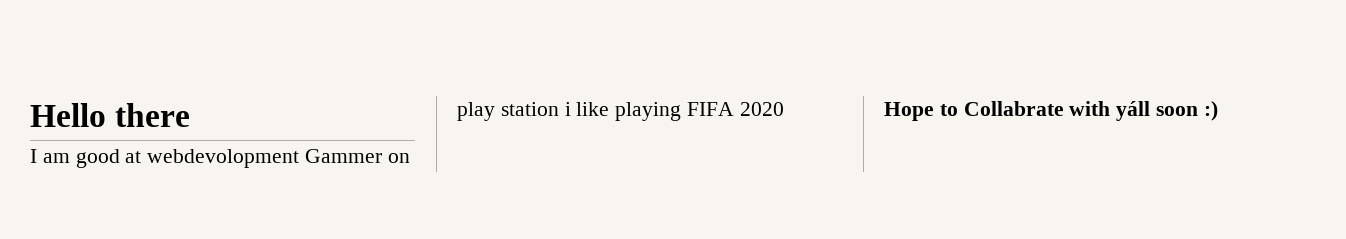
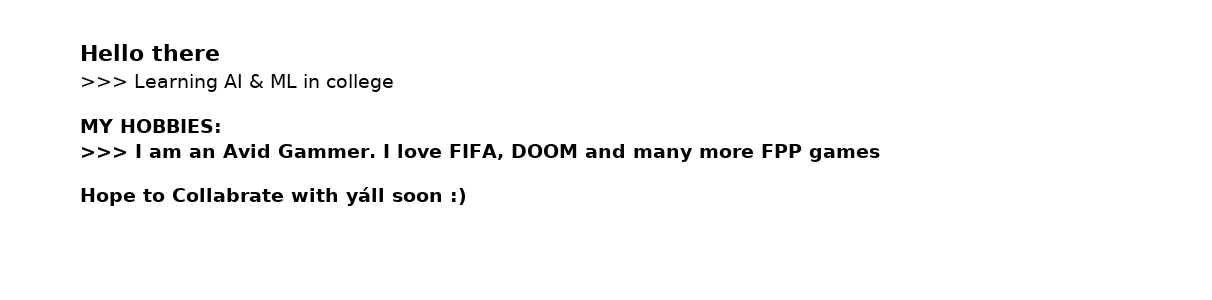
- I am good at webdevolopment Gammer on play station i like playing FIFA 2020
+ >>> Learning AI & ML in college
+ MY HOBBIES:
+ >>> I am an Avid Gammer. I love FIFA, DOOM and many more FPP games

